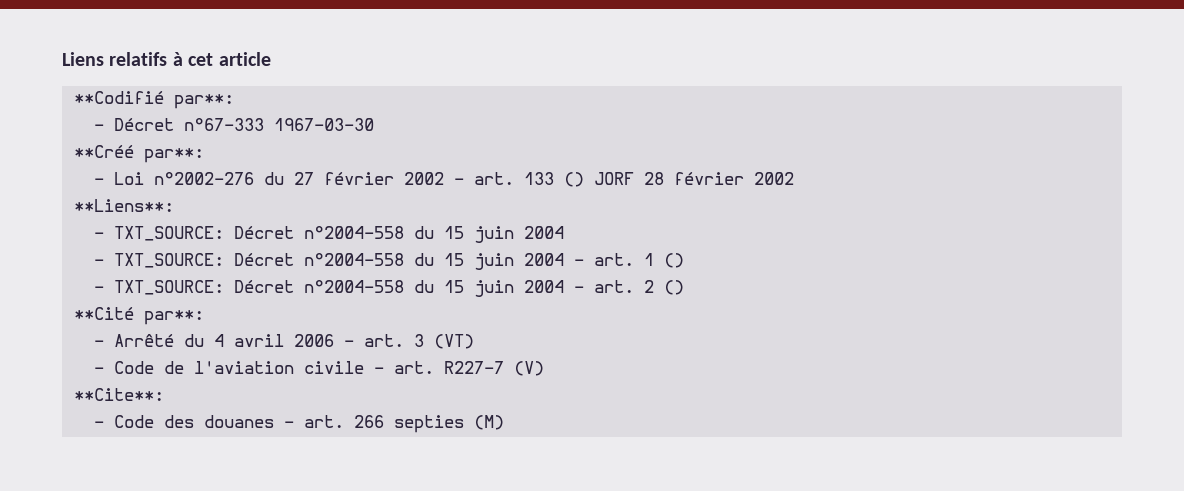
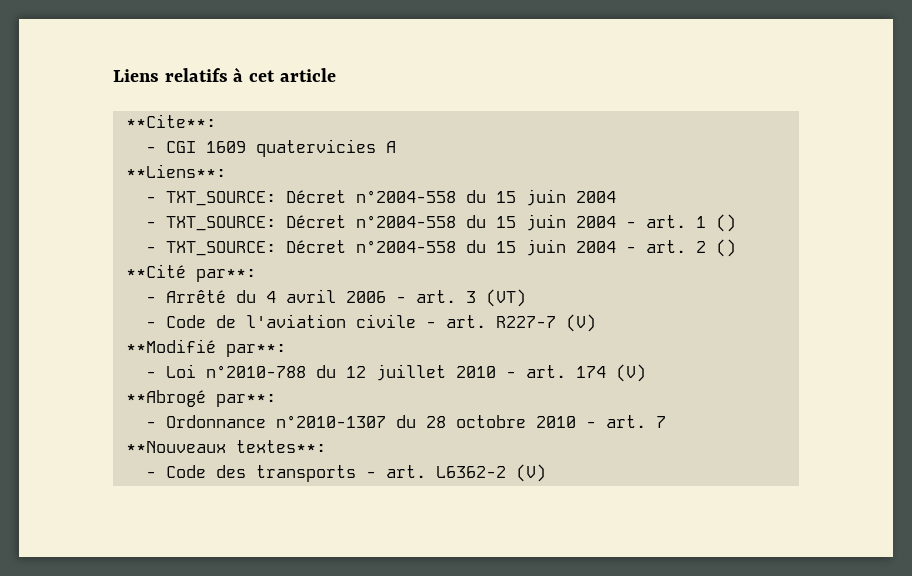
- **Codifié par**:
- - Décret n°67-333 1967-03-30
- **Créé par**:
- - Loi n°2002-276 du 27 février 2002 - art. 133 () JORF 28 février 2002
+ **Cite**:
+ - CGI 1609 quatervicies A
- **Cite**:
+ **Modifié par**:
+ - Loi n°2010-788 du 12 juillet 2010 - art. 174 (V)
+ **Abrogé par**:
+ - Ordonnance n°2010-1307 du 28 octobre 2010 - art. 7
+ **Nouveaux textes**:
- - Code des douanes - art. 266 septies (M)
+ - Code des transports - art. L6362-2 (V)

